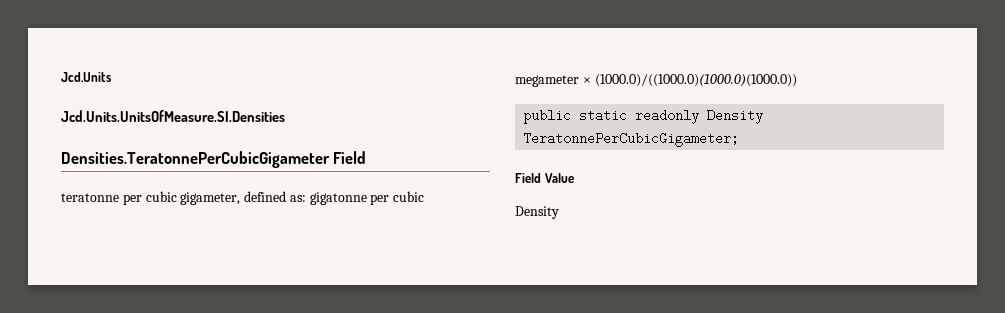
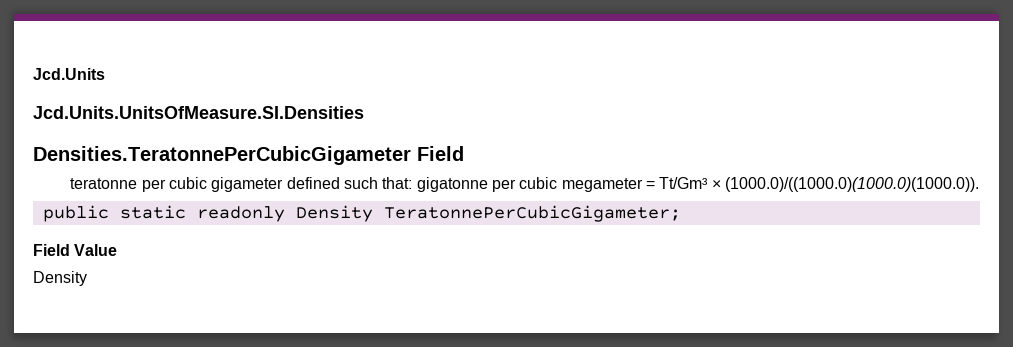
- teratonne per cubic gigameter, defined as: gigatonne per cubic megameter × (1000.0)/((1000.0)(1000.0)(1000.0))
+ teratonne per cubic gigameter defined such that: gigatonne per cubic megameter = Tt/Gm³ × (1000.0)/((1000.0)(1000.0)(1000.0)).

